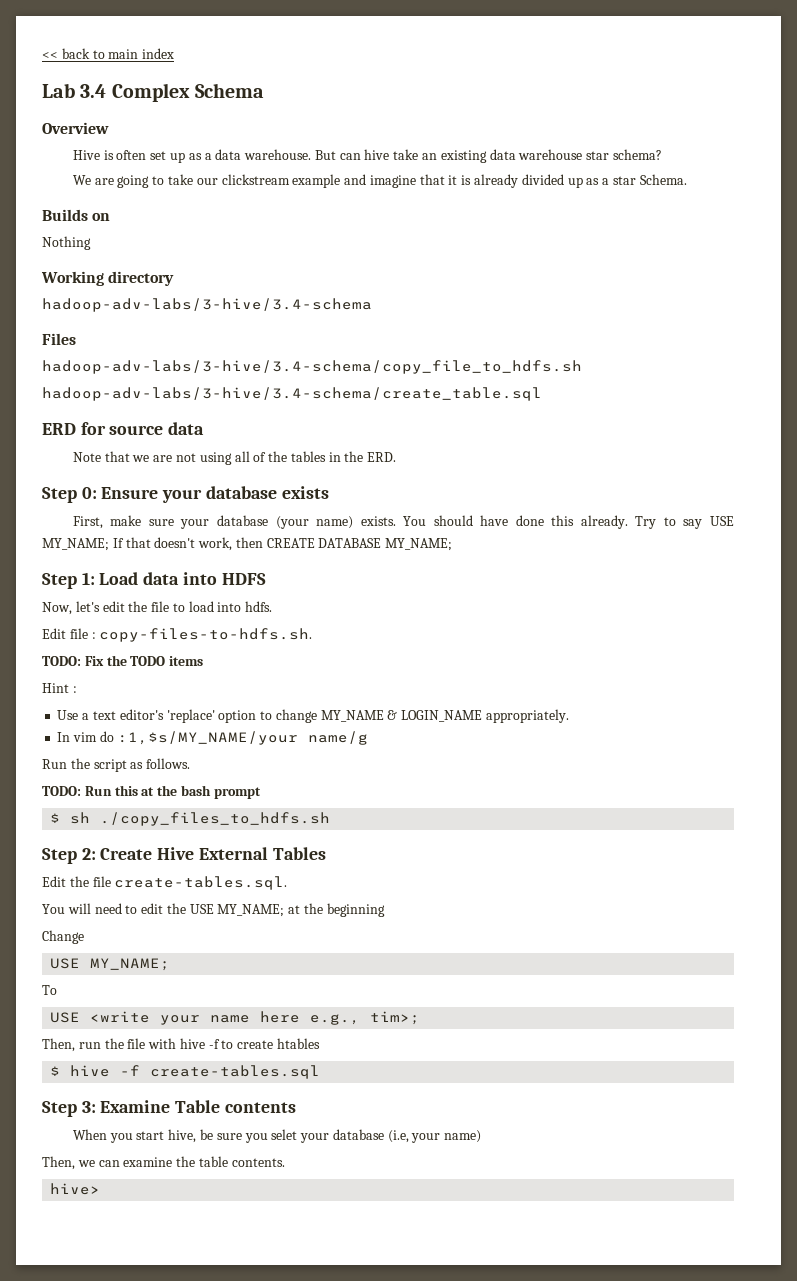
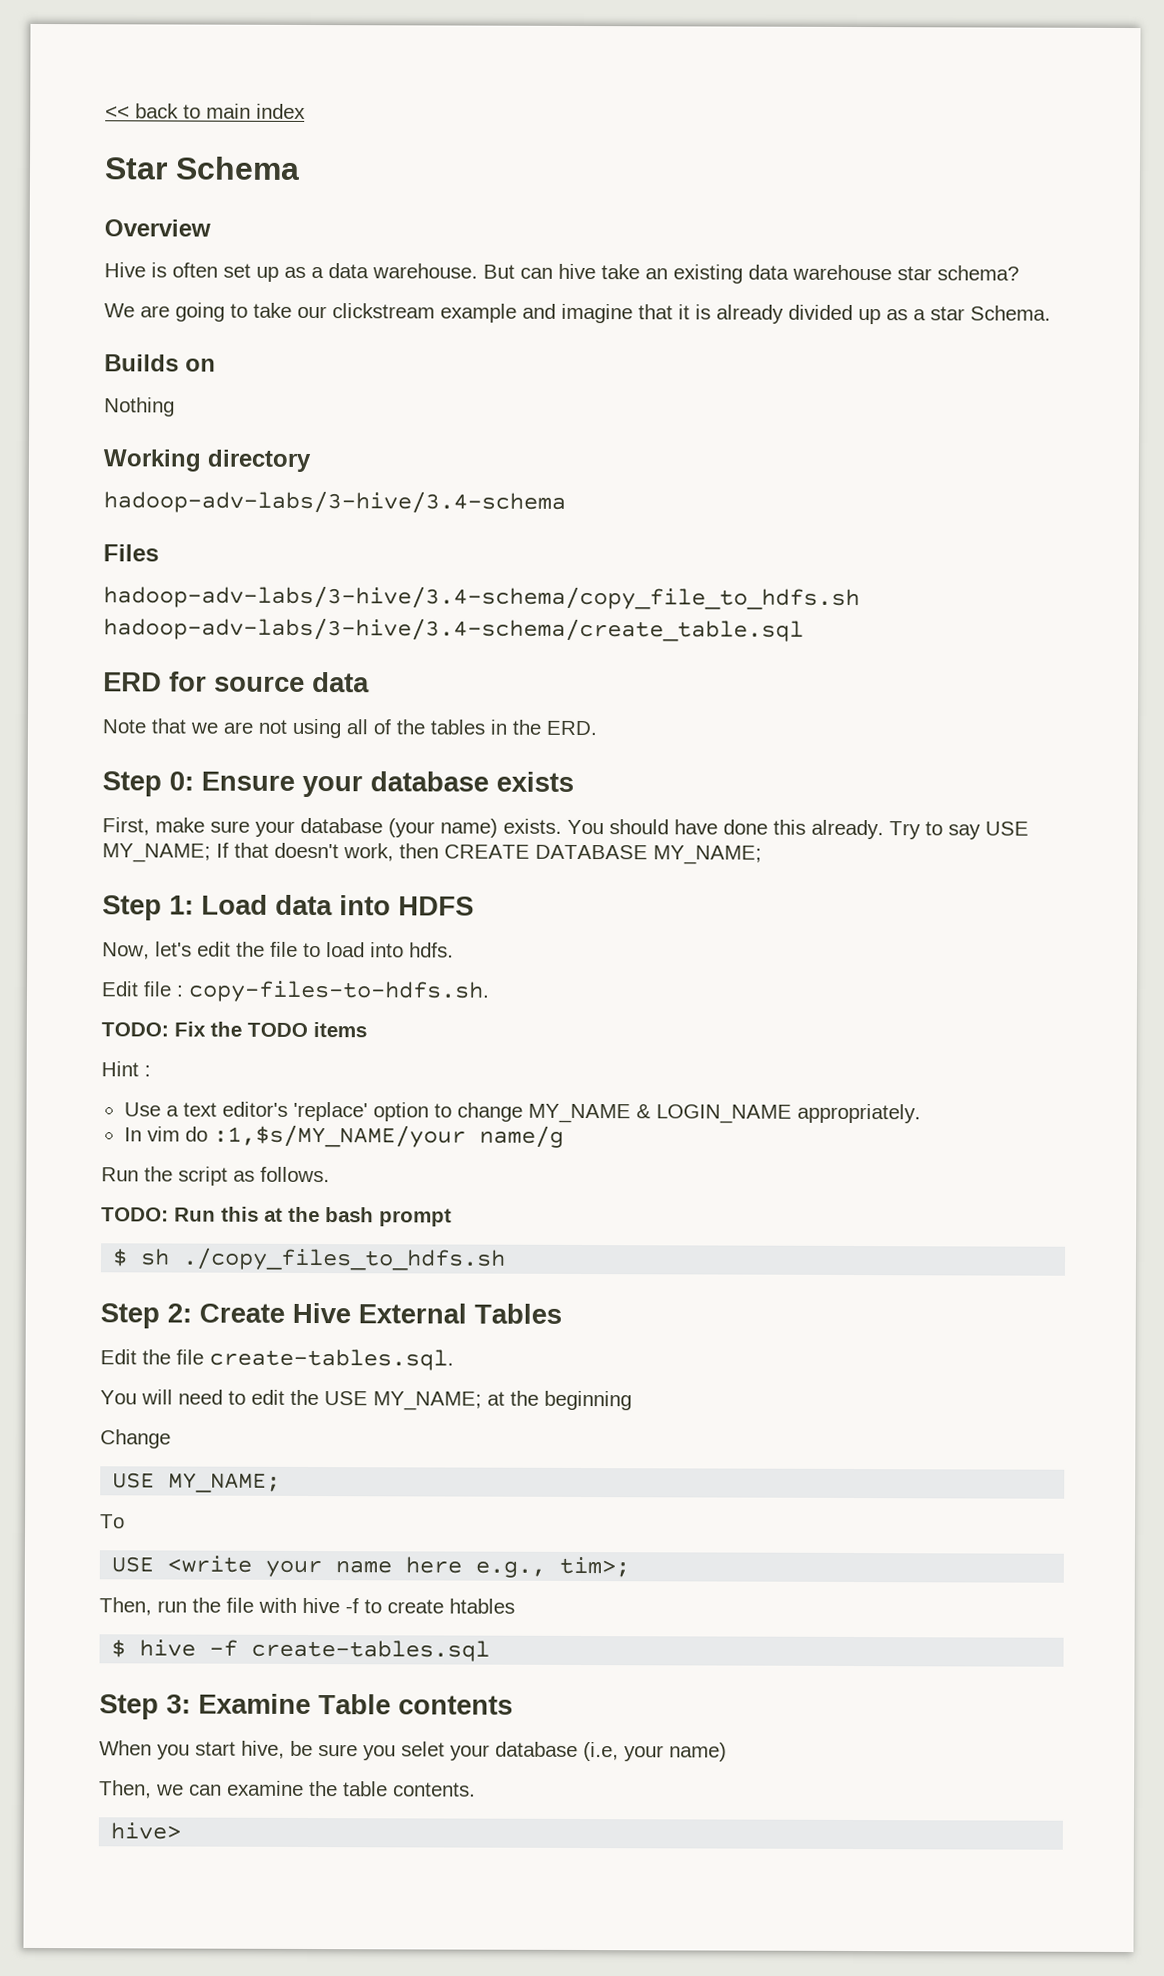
- Lab 3.4 Complex Schema
+ Star Schema

